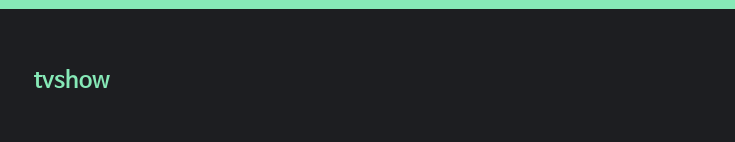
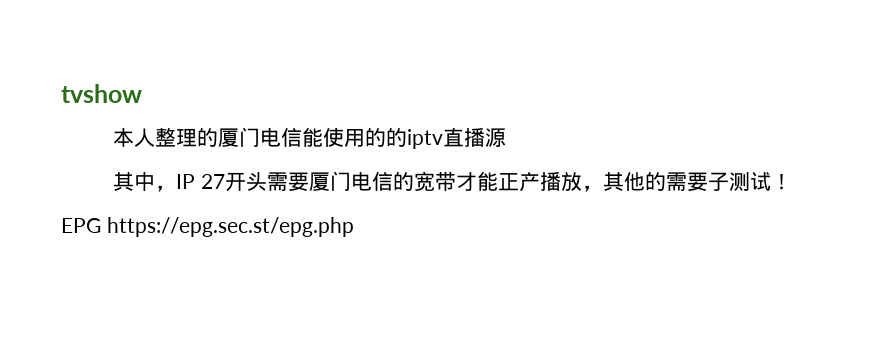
+ 本人整理的厦门电信能使用的的iptv直播源
+ 其中，IP 27开头需要厦门电信的宽带才能正产播放，其他的需要子测试！
+ EPG https://epg.sec.st/epg.php

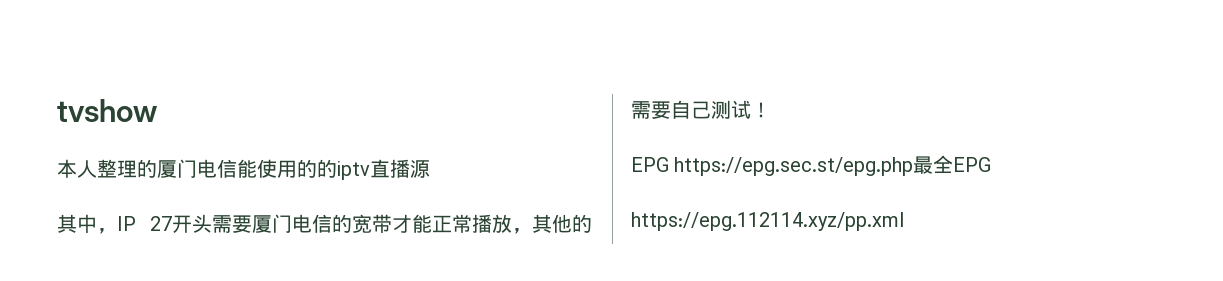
- 其中，IP 27开头需要厦门电信的宽带才能正产播放，其他的需要子测试！
+ 其中，IP 27开头需要厦门电信的宽带才能正常播放，其他的需要自己测试！
- EPG https://epg.sec.st/epg.php
+ EPG https://epg.sec.st/epg.php最全EPG
+ https://epg.112114.xyz/pp.xml

